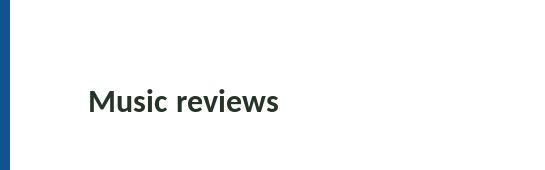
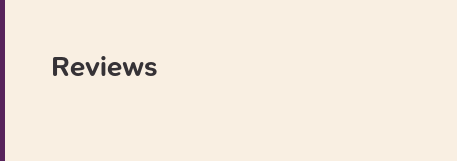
- Music reviews
+ Reviews

